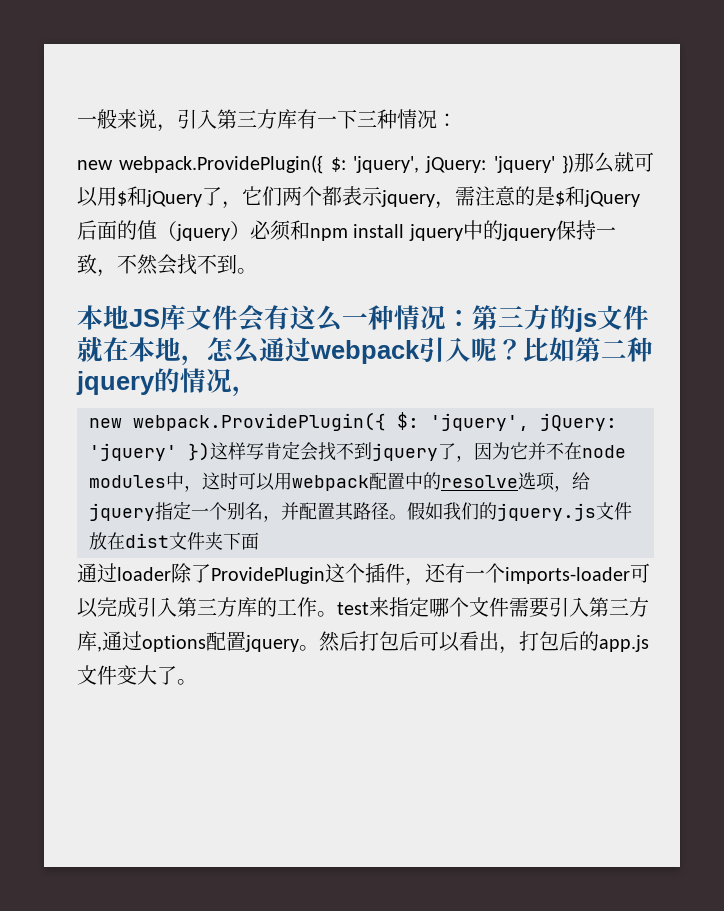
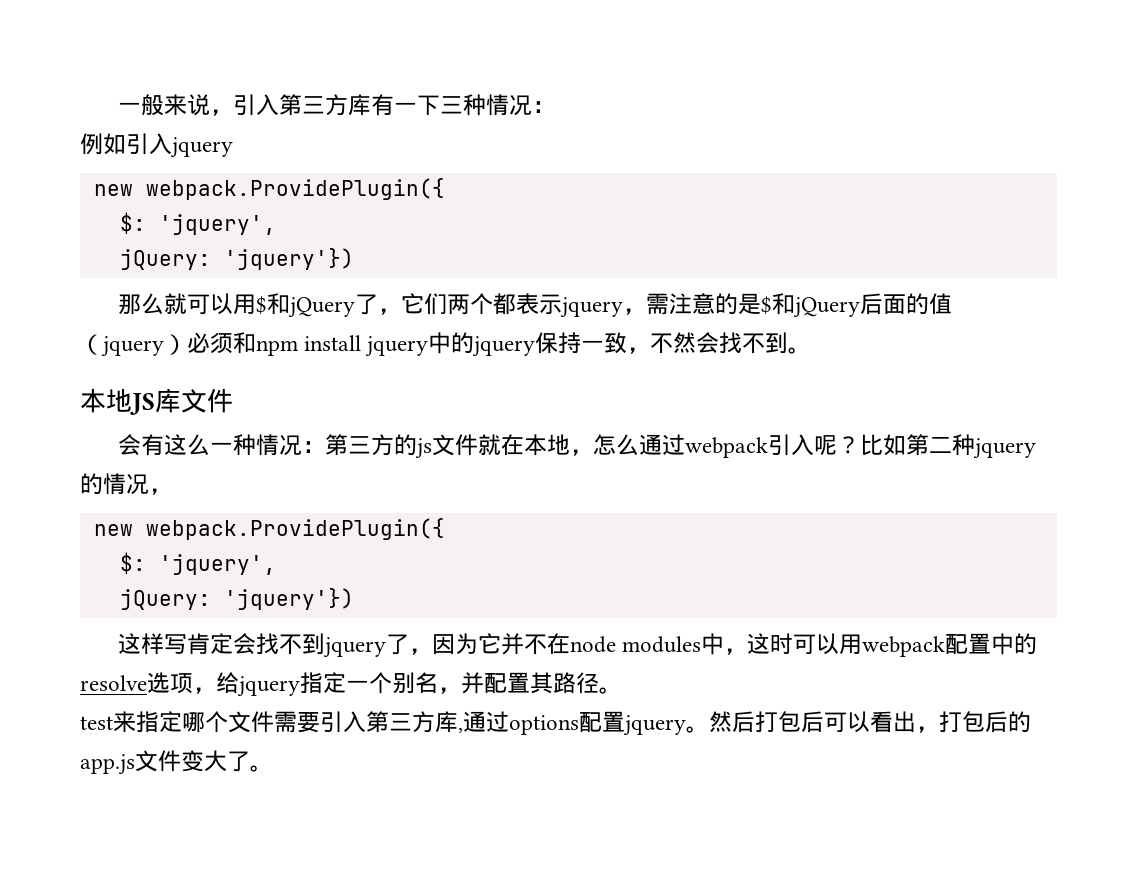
- new webpack.ProvidePlugin({ $: 'jquery', jQuery: 'jquery' })那么就可以用$和jQuery了，它们两个都表示jquery，需注意的是$和jQuery后面的值（jquery）必须和npm install jquery中的jquery保持一致，不然会找不到。
+ 例如引入jquery
+ new webpack.ProvidePlugin({
+ $: 'jquery',
+ jQuery: 'jquery'})
+ 那么就可以用$和jQuery了，它们两个都表示jquery，需注意的是$和jQuery后面的值（jquery）必须和npm install jquery中的jquery保持一致，不然会找不到。
- 本地JS库文件会有这么一种情况：第三方的js文件就在本地，怎么通过webpack引入呢？
+ 本地JS库文件
+ 会有这么一种情况：第三方的js文件就在本地，怎么通过webpack引入呢？
  比如第二种jquery的情况，
- new webpack.ProvidePlugin({ $: 'jquery', jQuery: 'jquery' })这样写肯定会找不到jquery了，因为它并不在node modules中，这时可以用webpack配置中的resolve选项，给jquery指定一个别名，并配置其路径。假如我们的jquery.js文件放在dist文件夹下面
- 通过loader除了ProvidePlugin这个插件，还有一个imports-loader可以完成引入第三方库的工作。test来指定哪个文件需要引入第三方库,通过options配置jquery。
+ new webpack.ProvidePlugin({
+ $: 'jquery',
+ jQuery: 'jquery'})
+ 这样写肯定会找不到jquery了，因为它并不在node modules中，这时可以用webpack配置中的resolve选项，给jquery指定一个别名，并配置其路径。
+ test来指定哪个文件需要引入第三方库,通过options配置jquery。

